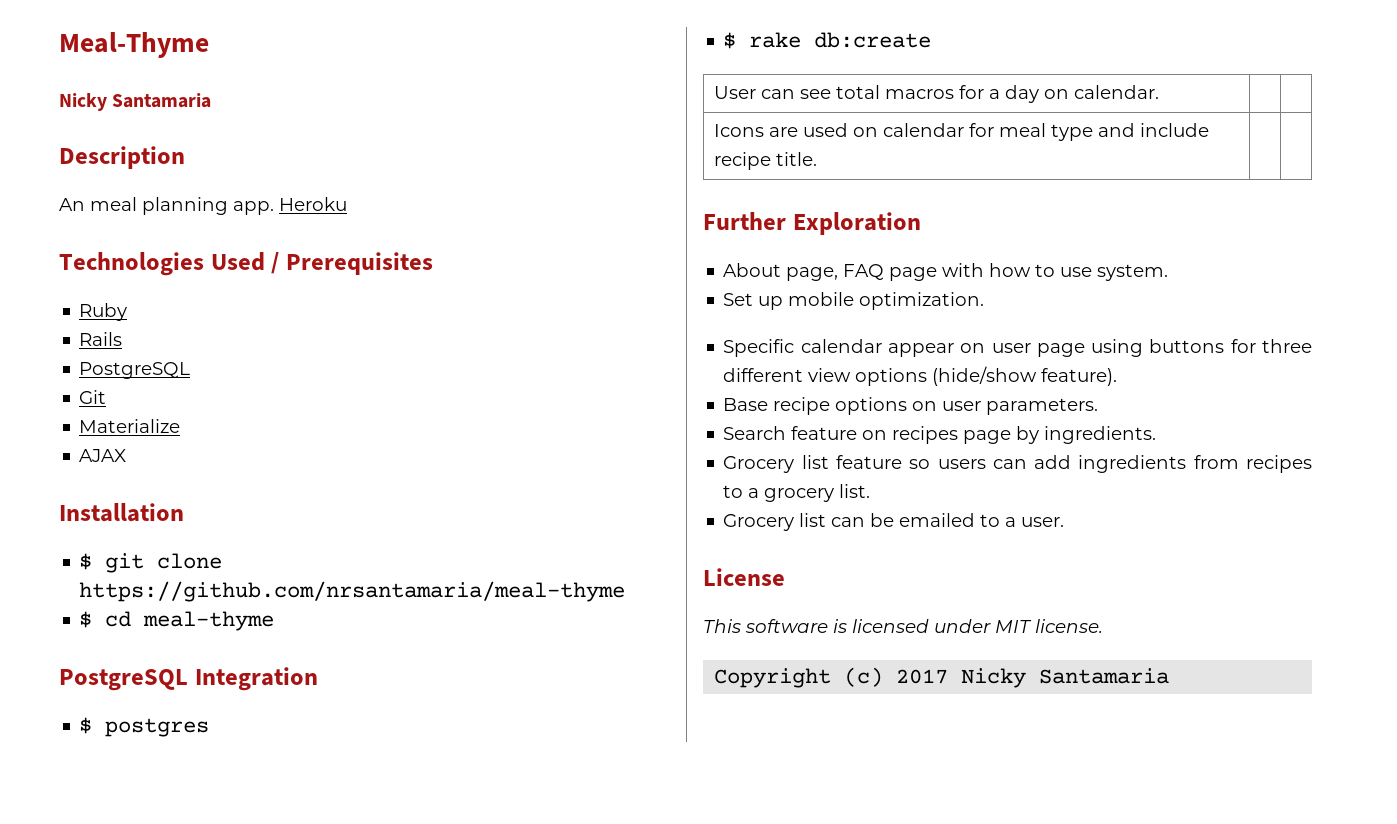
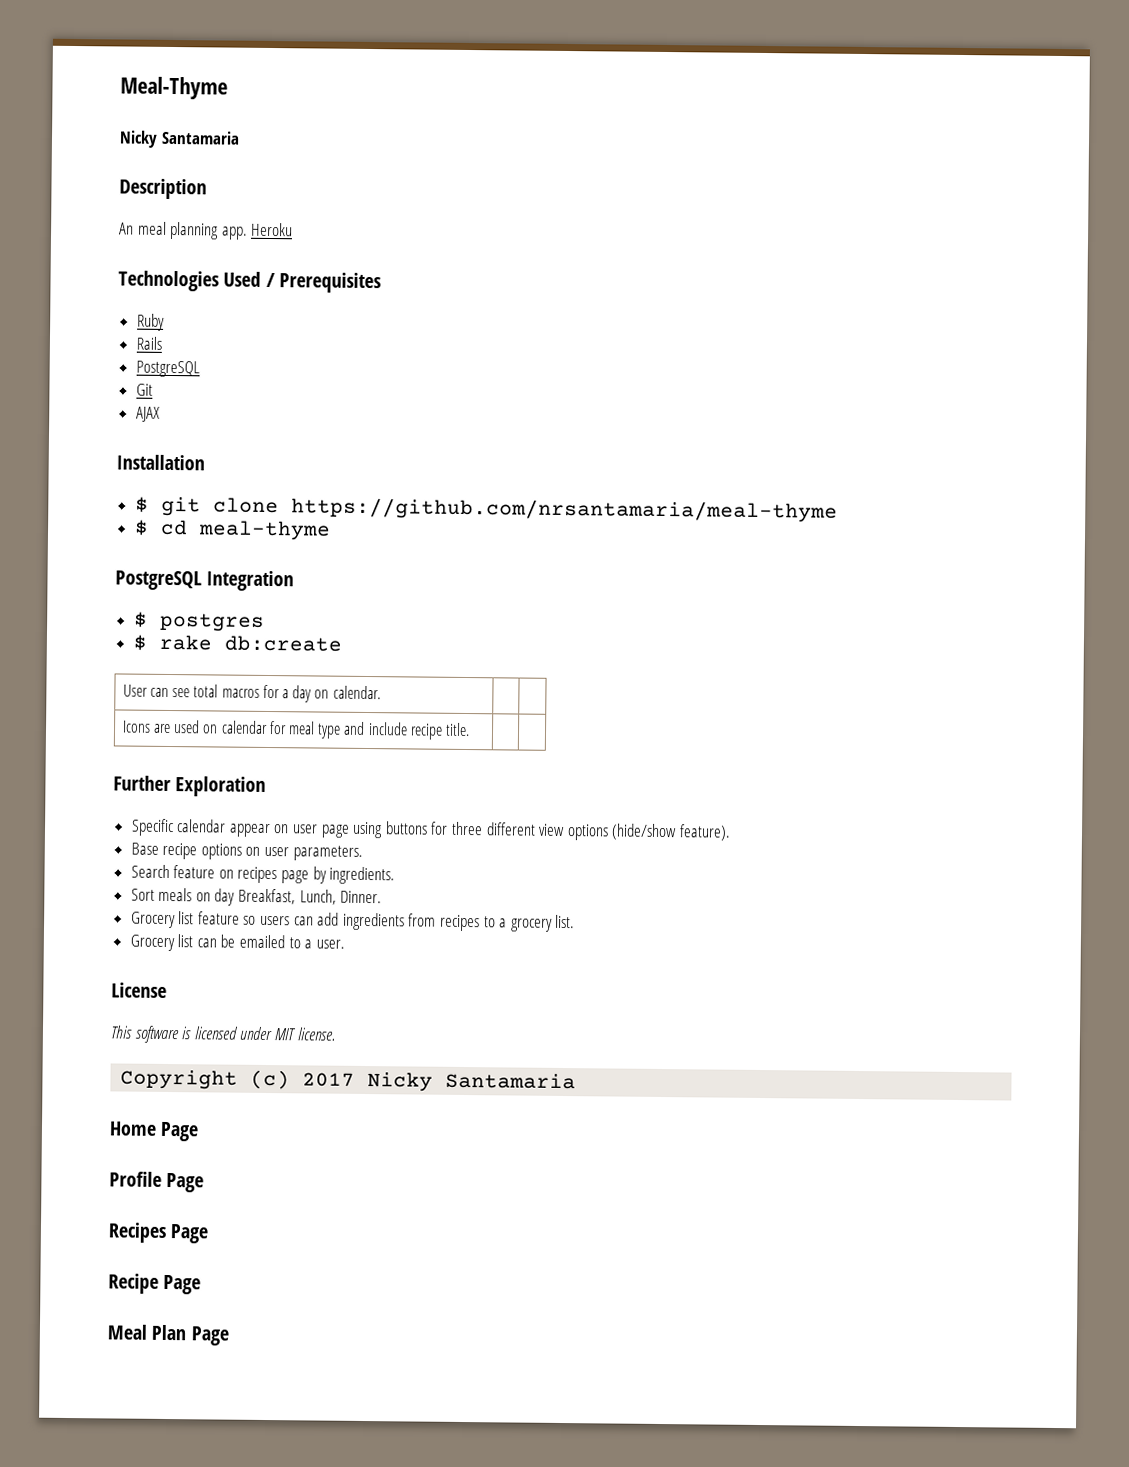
- Materialize
- About page, FAQ page with how to use system.
- Set up mobile optimization.
+ Sort meals on day Breakfast, Lunch, Dinner.
+ Home Page
+ Profile Page
+ Recipes Page
+ Recipe Page
+ Meal Plan Page

